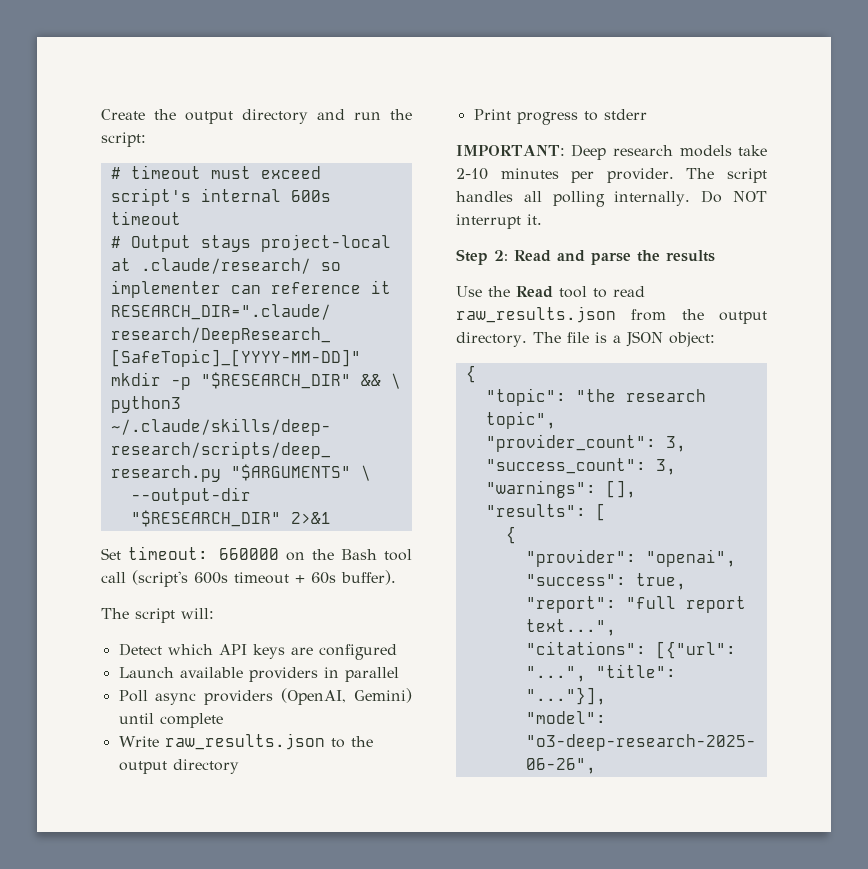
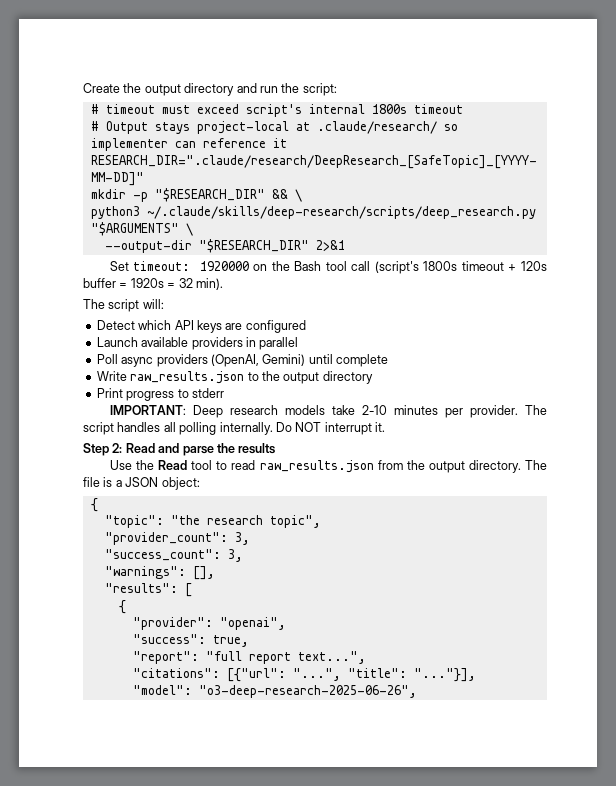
- # timeout must exceed script's internal 600s timeout
+ # timeout must exceed script's internal 1800s timeout
- Set timeout: 660000 on the Bash tool call (script's 600s timeout + 60s buffer).
+ Set timeout: 1920000 on the Bash tool call (script's 1800s timeout + 120s buffer = 1920s = 32 min).

